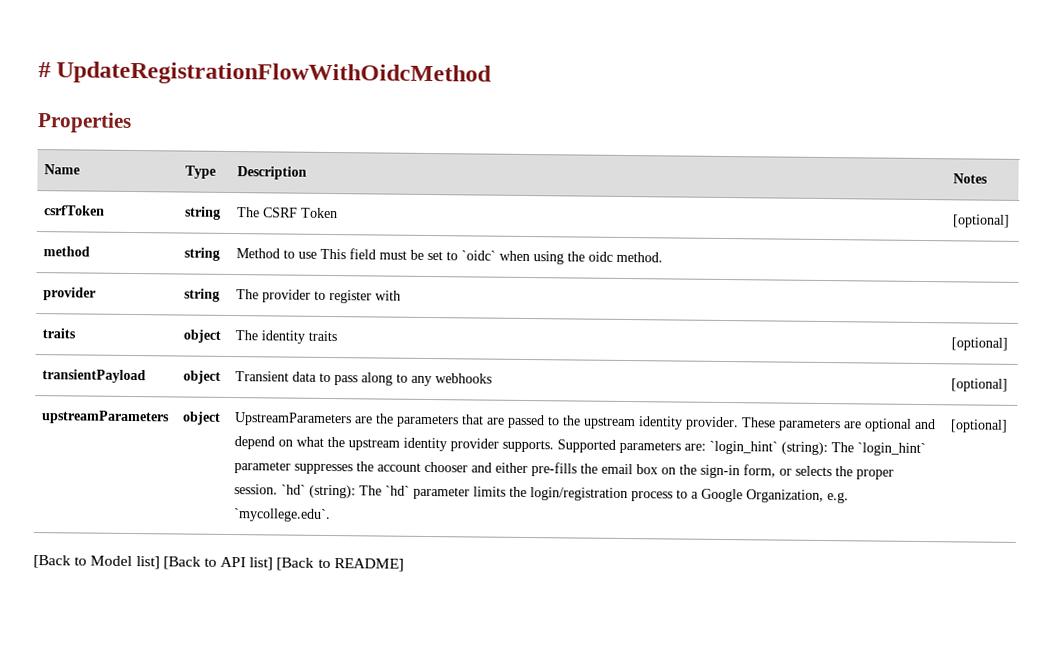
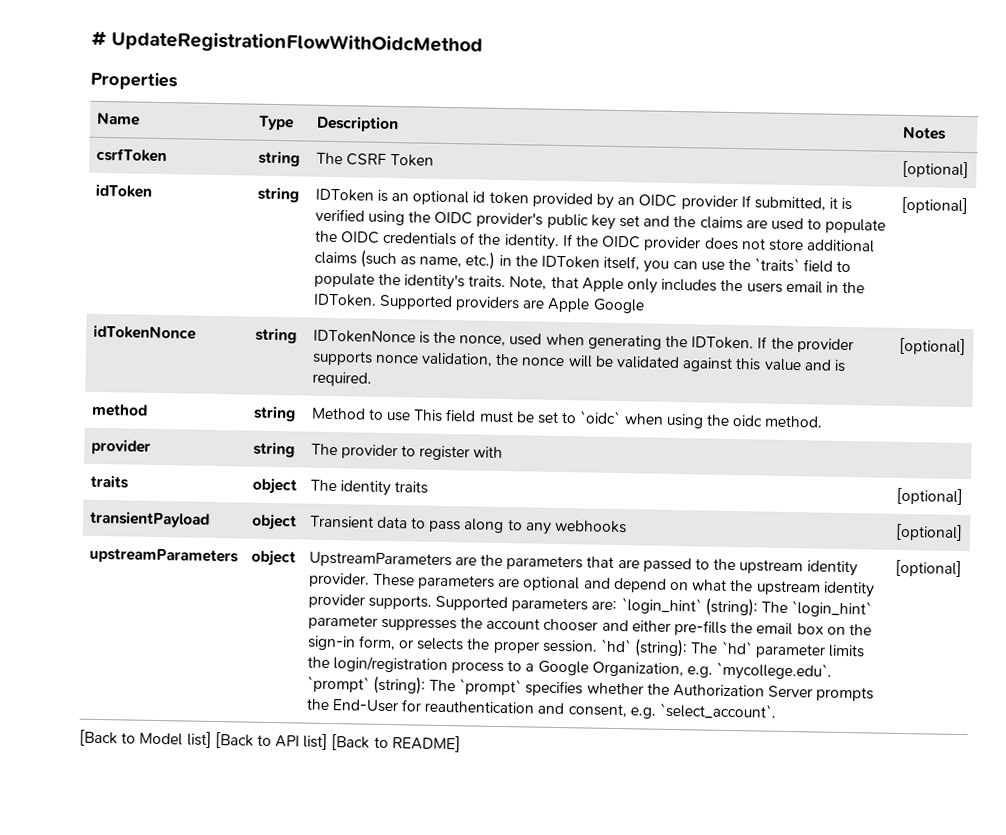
+ idToken | string | IDToken is an optional id token provided by an OIDC provider If submitted, it is verified using the OIDC provider's public key set and the claims are used to populate the OIDC credentials of the identity. If the OIDC provider does not store additional claims (such as name, etc.) in the IDToken itself, you can use the `traits` field to populate the identity's traits. Note, that Apple only includes the users email in the IDToken. Supported providers are Apple Google | [optional]
+ idTokenNonce | string | IDTokenNonce is the nonce, used when generating the IDToken. If the provider supports nonce validation, the nonce will be validated against this value and is required. | [optional]
- `hd` (string): The `hd` parameter limits the login/registration process to a Google Organization, e.g. `mycollege.edu`.
+ `hd` (string): The `hd` parameter limits the login/registration process to a Google Organization, e.g. `mycollege.edu`. `prompt` (string): The `prompt` specifies whether the Authorization Server prompts the End-User for reauthentication and consent, e.g. `select_account`.

